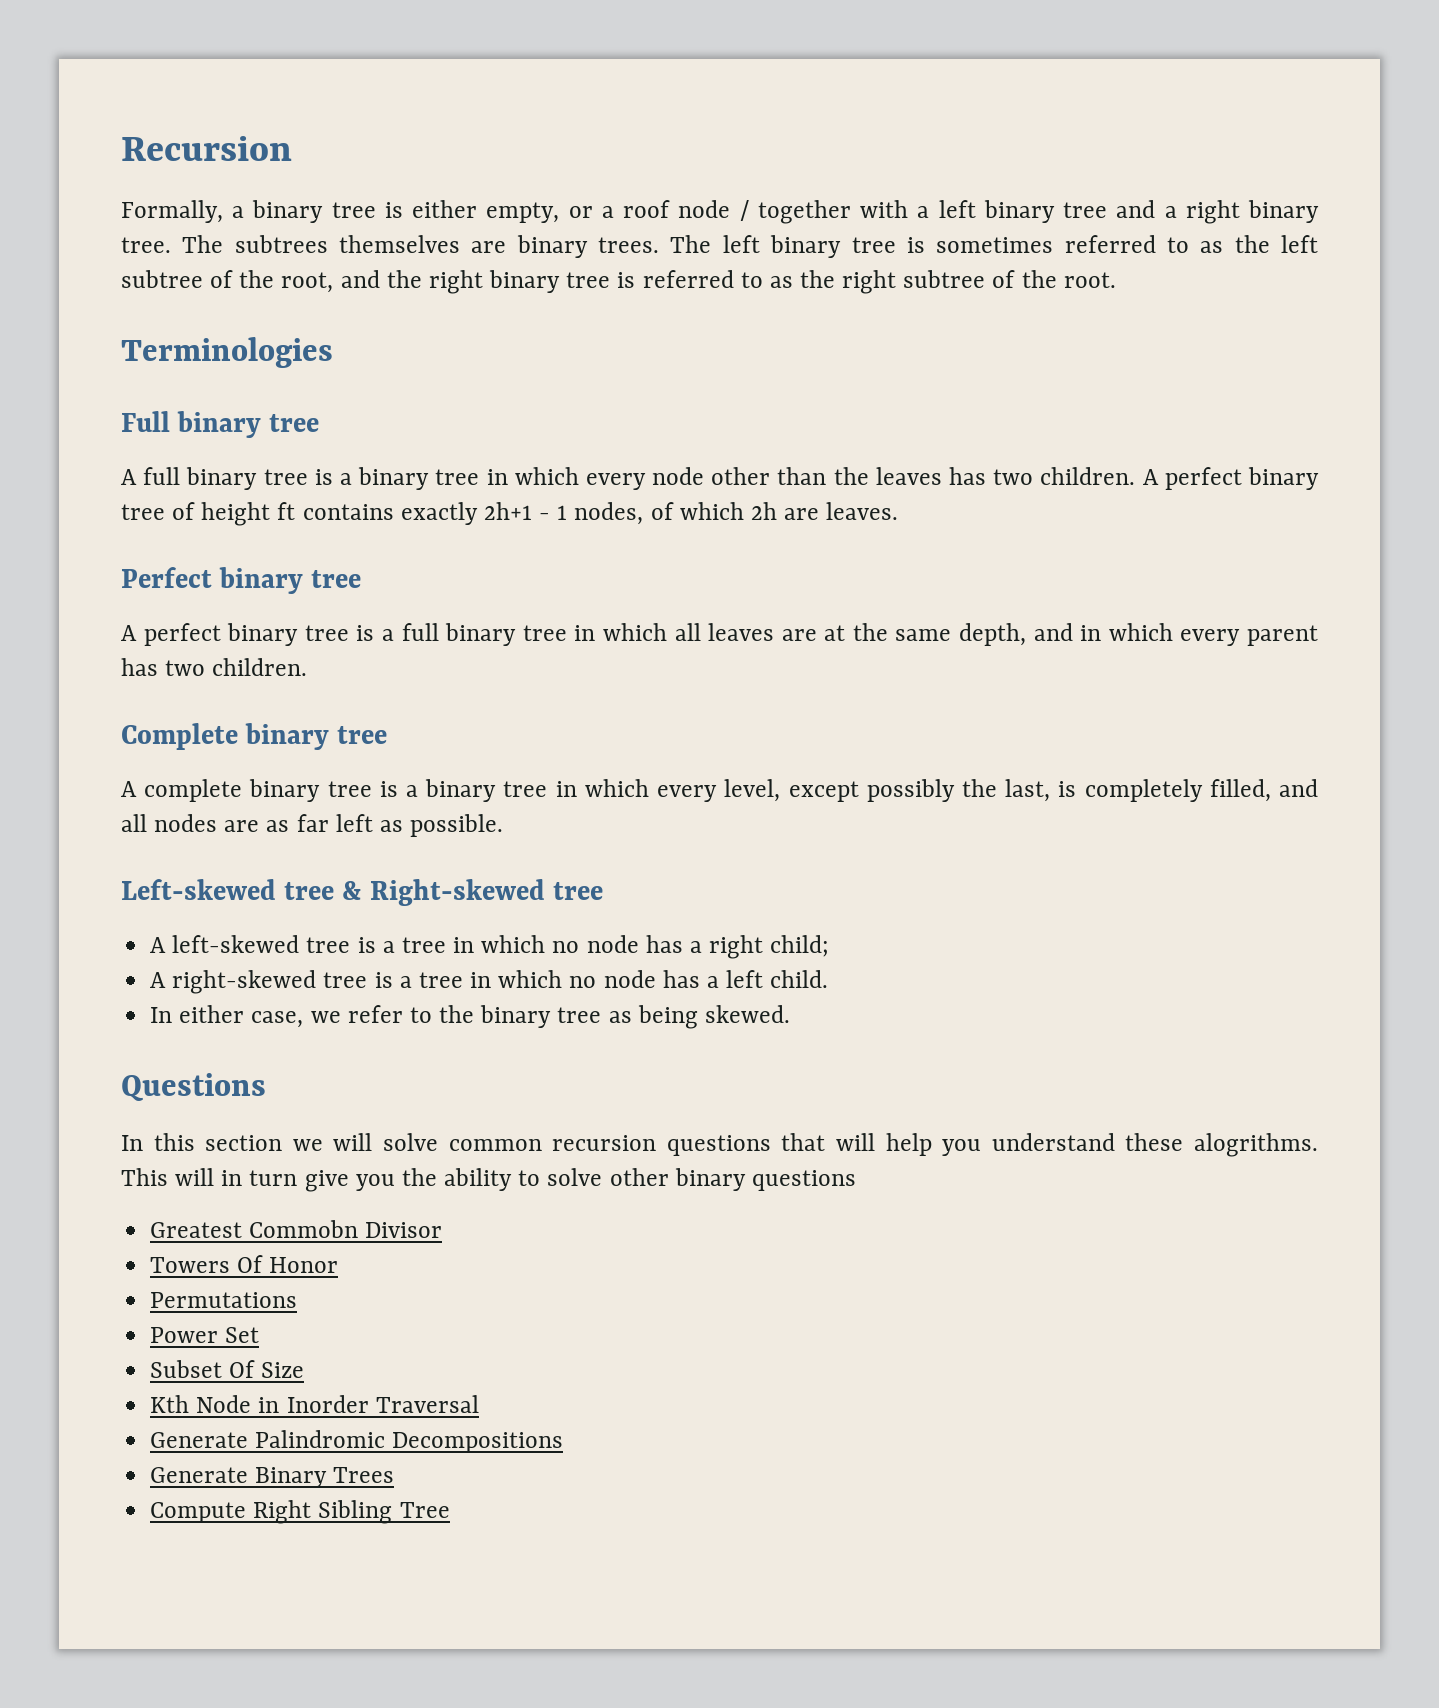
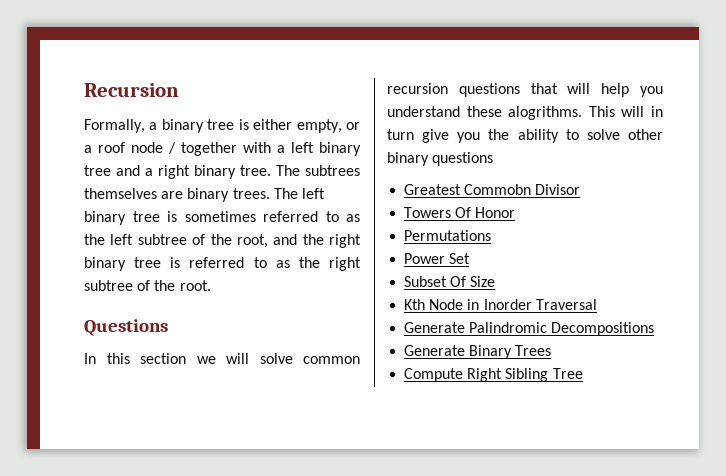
- Terminologies
- Full binary tree
- A full binary tree is a binary tree in which every node other than the leaves has two children. A perfect binary tree of height ft contains exactly 2h+1 - 1 nodes, of which 2h are leaves.
- Perfect binary tree
- A perfect binary tree is a full binary tree in which all leaves are at the same depth, and in which every parent has two children.
- Complete binary tree
- A complete binary tree is a binary tree in which every level, except possibly the last, is completely filled, and all nodes are as far left as possible.
- Left-skewed tree & Right-skewed tree
- A left-skewed tree is a tree in which no node has a right child;
- A right-skewed tree is a tree in which no node has a left child.
- In either case, we refer to the binary tree as being skewed.

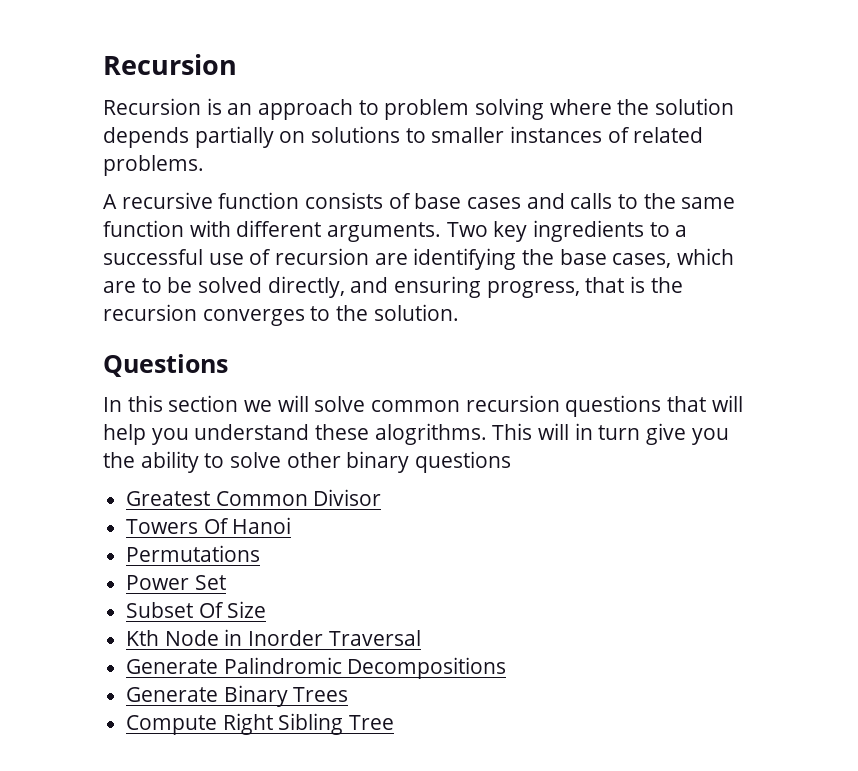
- Formally, a binary tree is either empty, or a roof node / together with a left binary tree and a right binary tree. The subtrees themselves are binary trees. The left binary tree is sometimes referred to as the left subtree of the root, and the right binary tree is referred to as the right subtree of the root.
+ Recursion is an approach to problem solving where the solution depends partially on solutions to smaller instances of related problems.
+ A recursive function consists of base cases and calls to the same function with different arguments. Two key ingredients to a successful use of recursion are identifying the base cases, which are to be solved directly, and ensuring progress, that is the recursion converges to the solution.
- Greatest Commobn Divisor
+ Greatest Common Divisor
- Towers Of Honor
+ Towers Of Hanoi

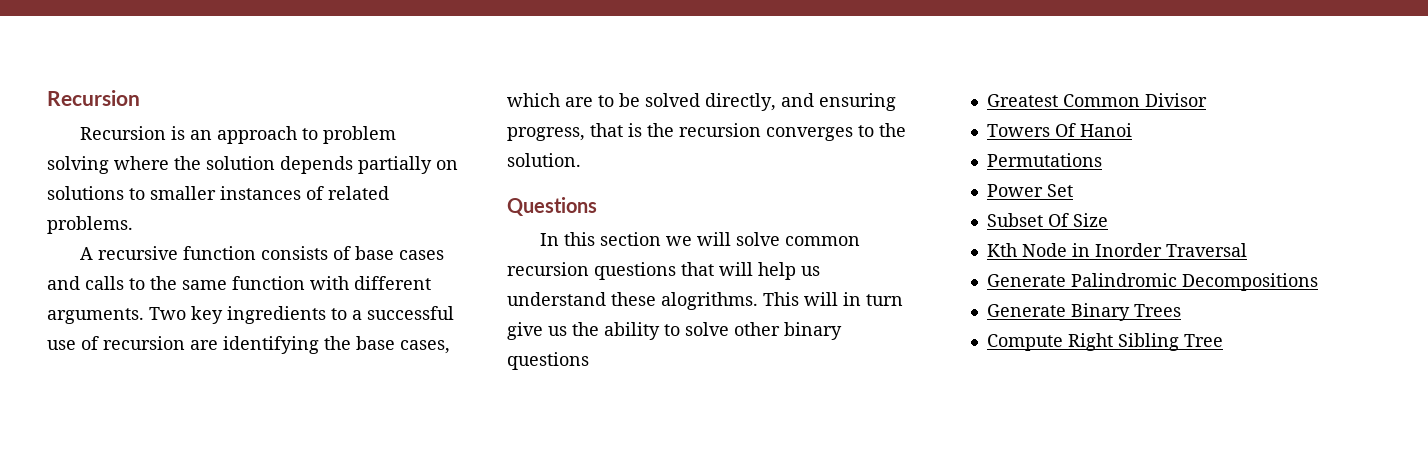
- In this section we will solve common recursion questions that will help you understand these alogrithms.
+ In this section we will solve common recursion questions that will help us understand these alogrithms.
- This will in turn give you the ability to solve other binary questions
+ This will in turn give us the ability to solve other binary questions

